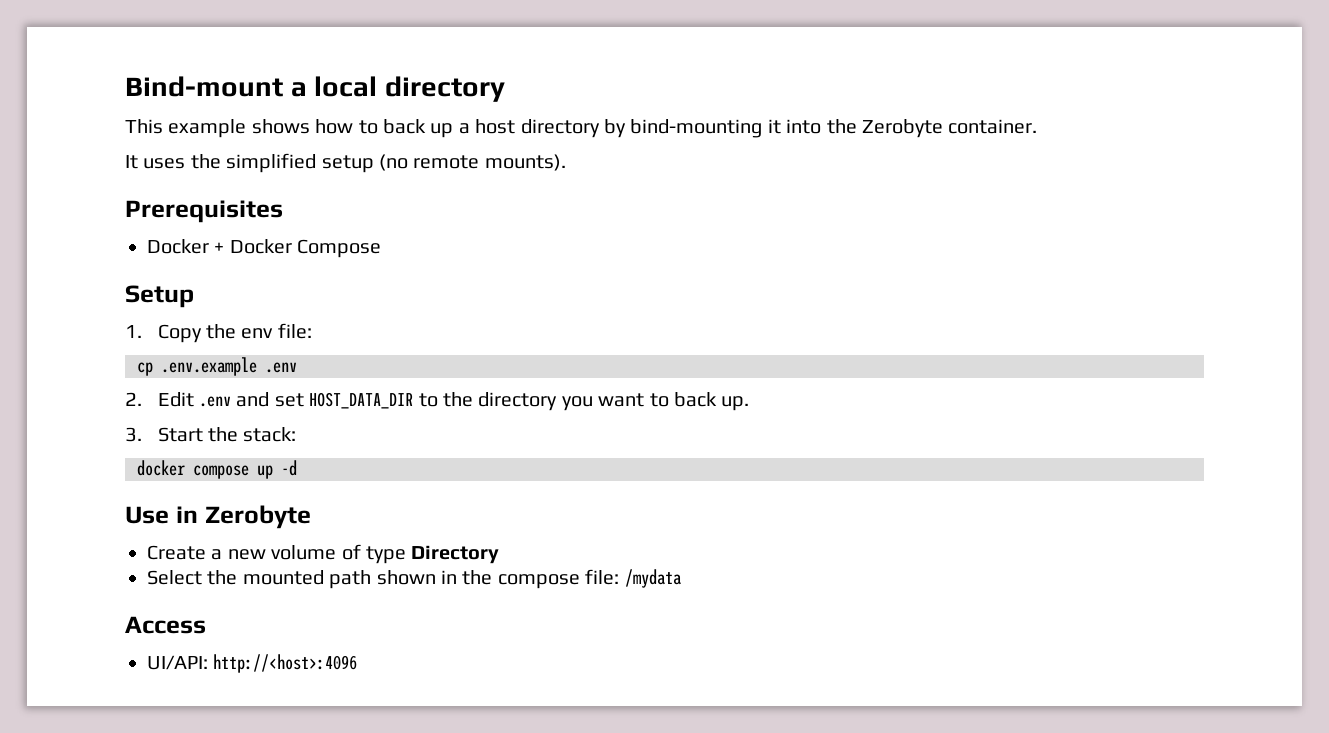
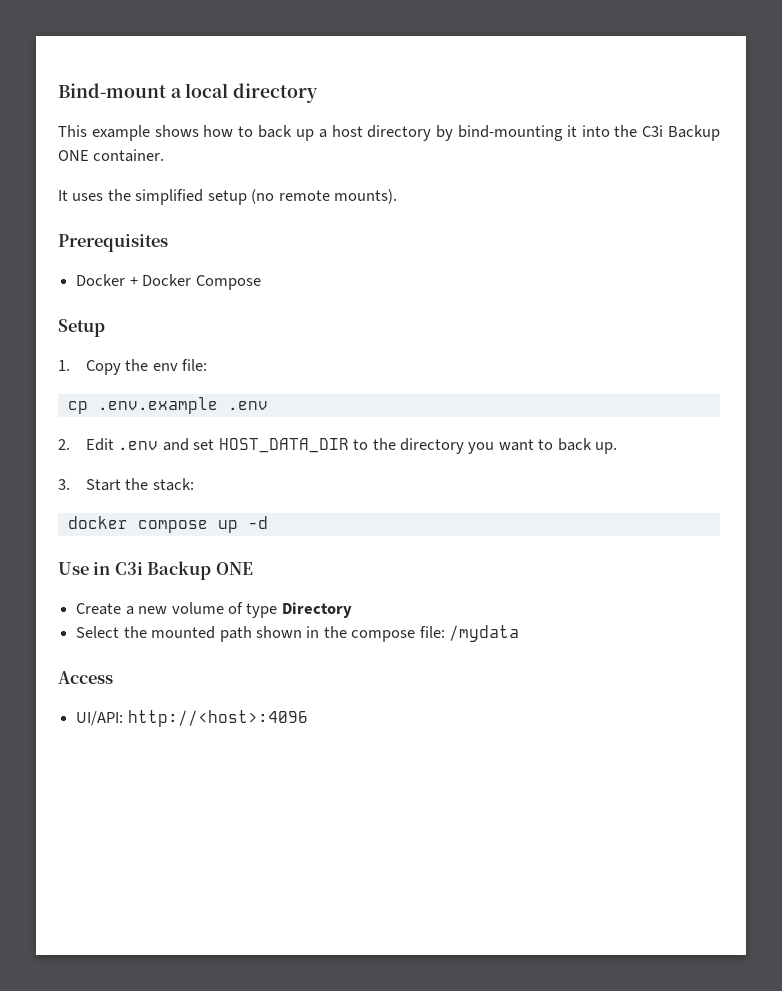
- This example shows how to back up a host directory by bind-mounting it into the Zerobyte container.
+ This example shows how to back up a host directory by bind-mounting it into the C3i Backup ONE container.
- Use in Zerobyte
+ Use in C3i Backup ONE

